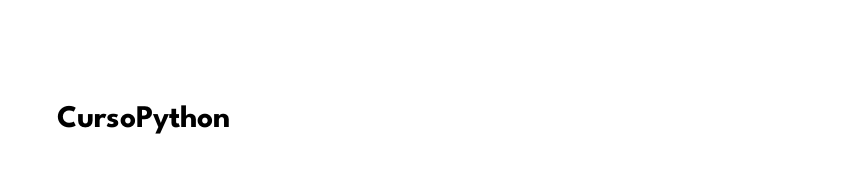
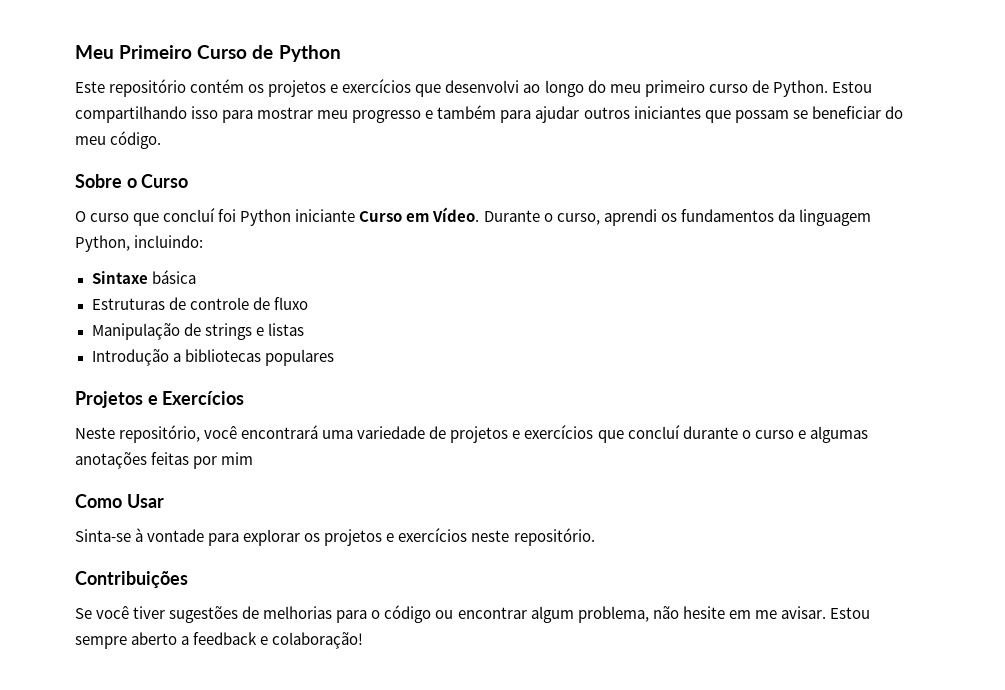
- CursoPython
+ Meu Primeiro Curso de Python
+ Este repositório contém os projetos e exercícios que desenvolvi ao longo do meu primeiro curso de Python. Estou compartilhando isso para mostrar meu progresso e também para ajudar outros iniciantes que possam se beneficiar do meu código.
+ Sobre o Curso
+ O curso que concluí foi Python iniciante Curso em Vídeo. Durante o curso, aprendi os fundamentos da linguagem Python, incluindo:
+ Sintaxe básica
+ Estruturas de controle de fluxo
+ Manipulação de strings e listas
+ Introdução a bibliotecas populares
+ Projetos e Exercícios
+ Neste repositório, você encontrará uma variedade de projetos e exercícios que concluí durante o curso e algumas anotações feitas por mim
+ Como Usar
+ Sinta-se à vontade para explorar os projetos e exercícios neste repositório.
+ Contribuições
+ Se você tiver sugestões de melhorias para o código ou encontrar algum problema, não hesite em me avisar. Estou sempre aberto a feedback e colaboração!

